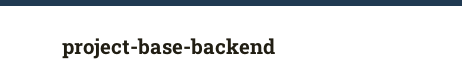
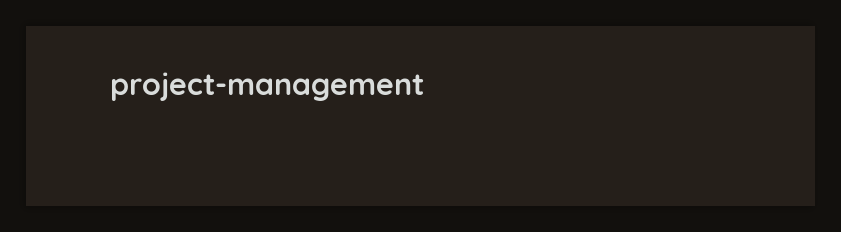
- project-base-backend
+ project-management

